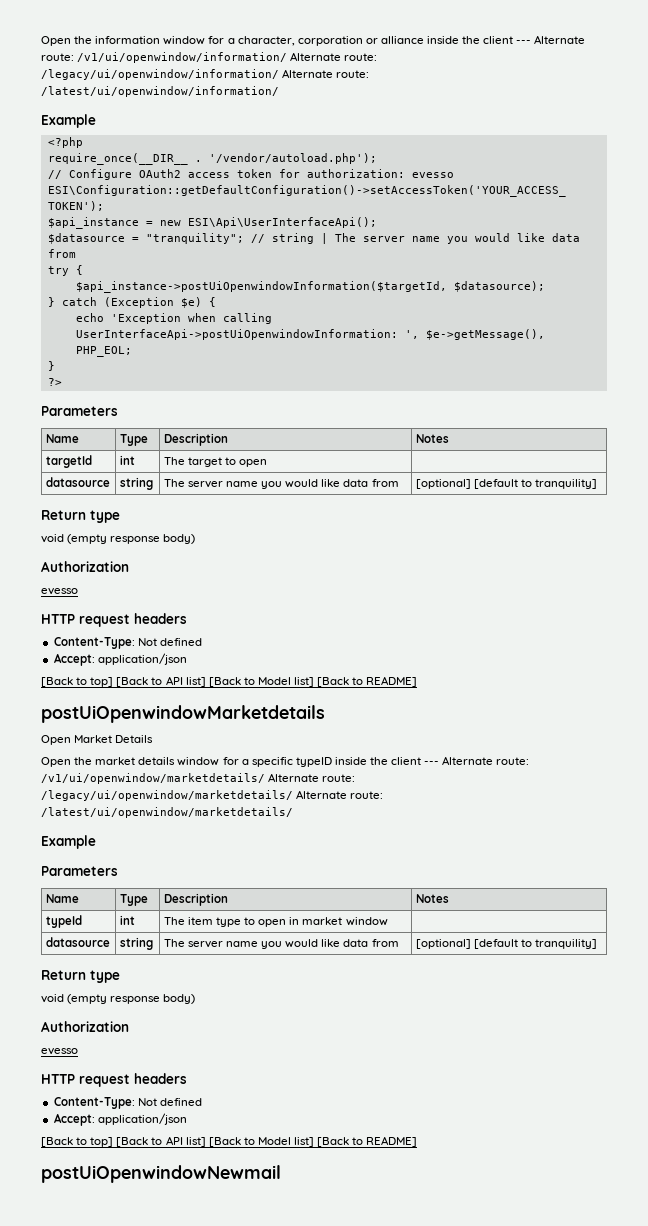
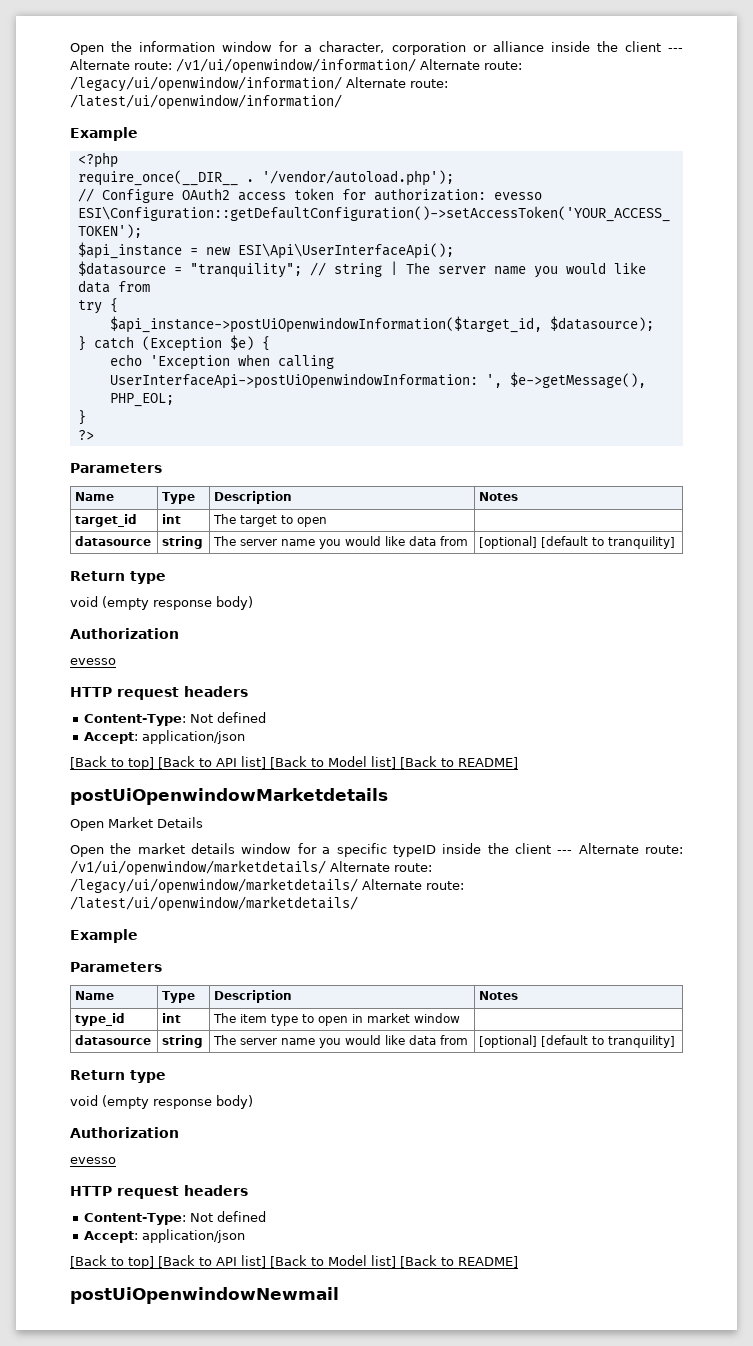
- $api_instance->postUiOpenwindowInformation($targetId, $datasource);
+ $api_instance->postUiOpenwindowInformation($target_id, $datasource);
- targetId | int | The target to open |
+ target_id | int | The target to open |
- typeId | int | The item type to open in market window |
+ type_id | int | The item type to open in market window |

